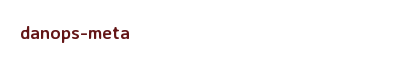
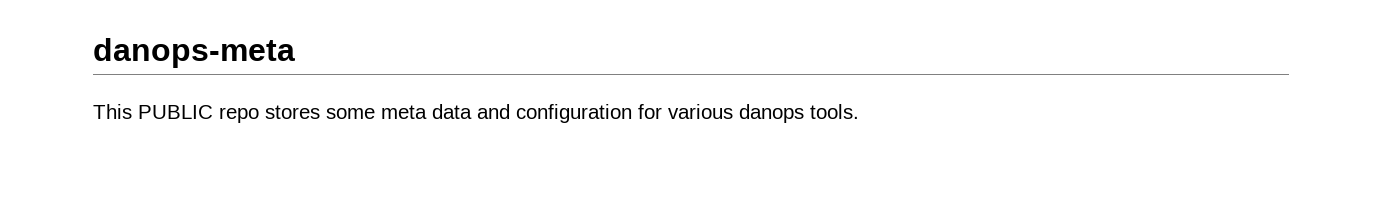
+ This PUBLIC repo stores some meta data and configuration for various danops tools.

